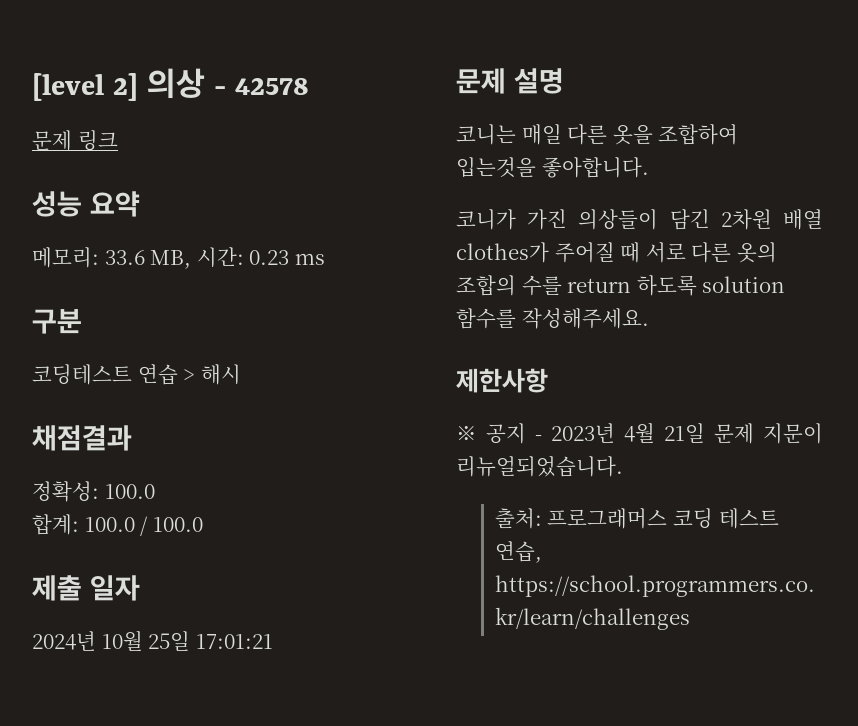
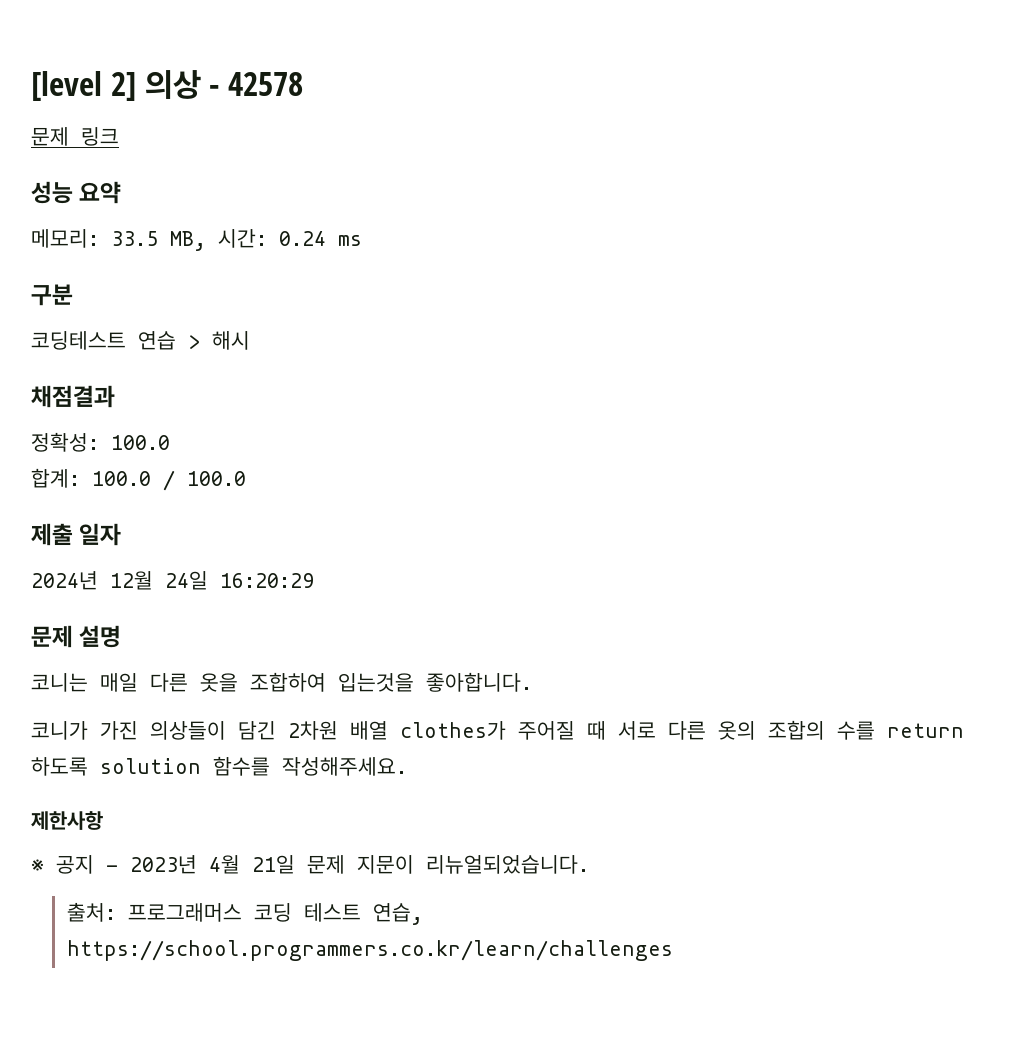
- 메모리: 33.6 MB, 시간: 0.23 ms
+ 메모리: 33.5 MB, 시간: 0.24 ms
- 2024년 10월 25일 17:01:21
+ 2024년 12월 24일 16:20:29

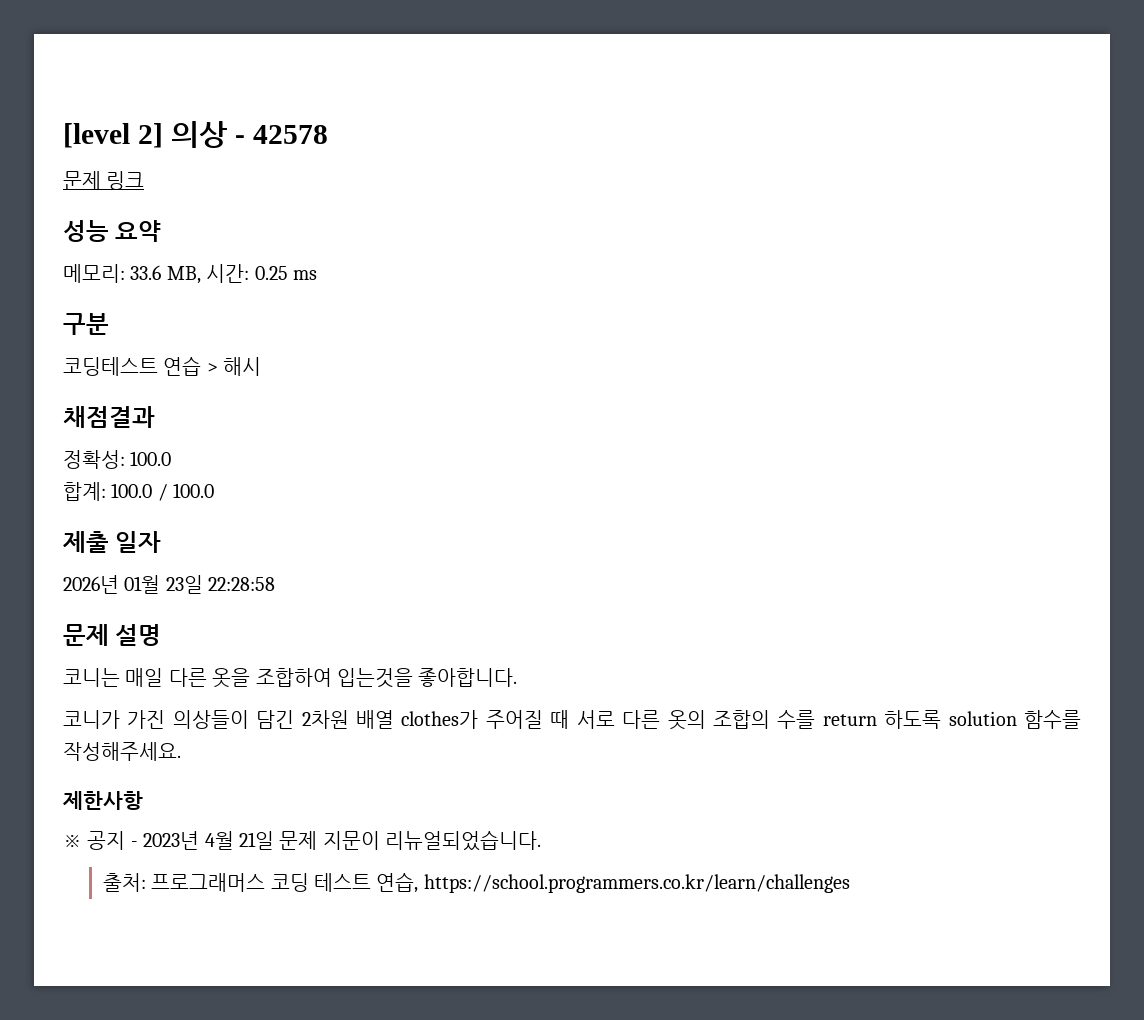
- 메모리: 33.5 MB, 시간: 0.24 ms
+ 메모리: 33.6 MB, 시간: 0.25 ms
- 2024년 12월 24일 16:20:29
+ 2026년 01월 23일 22:28:58

